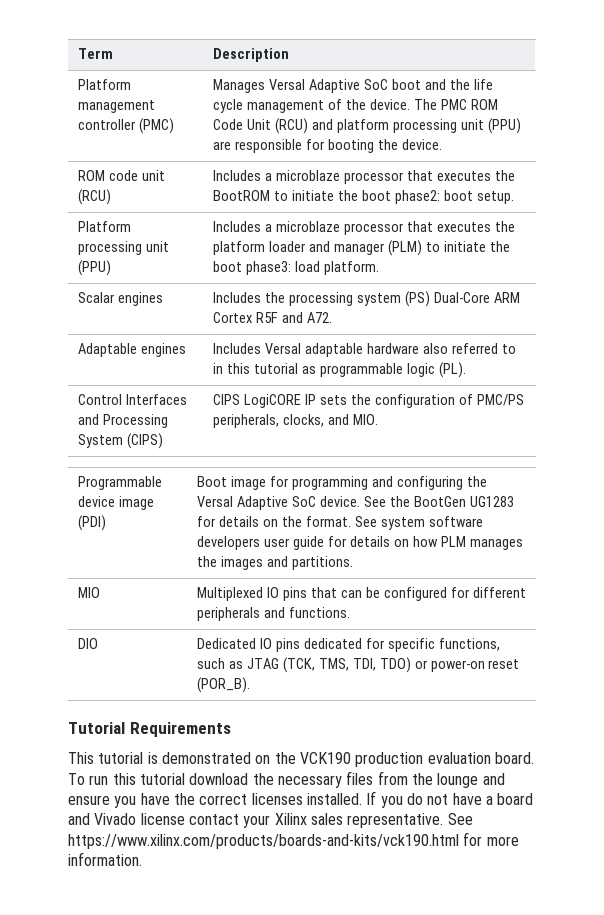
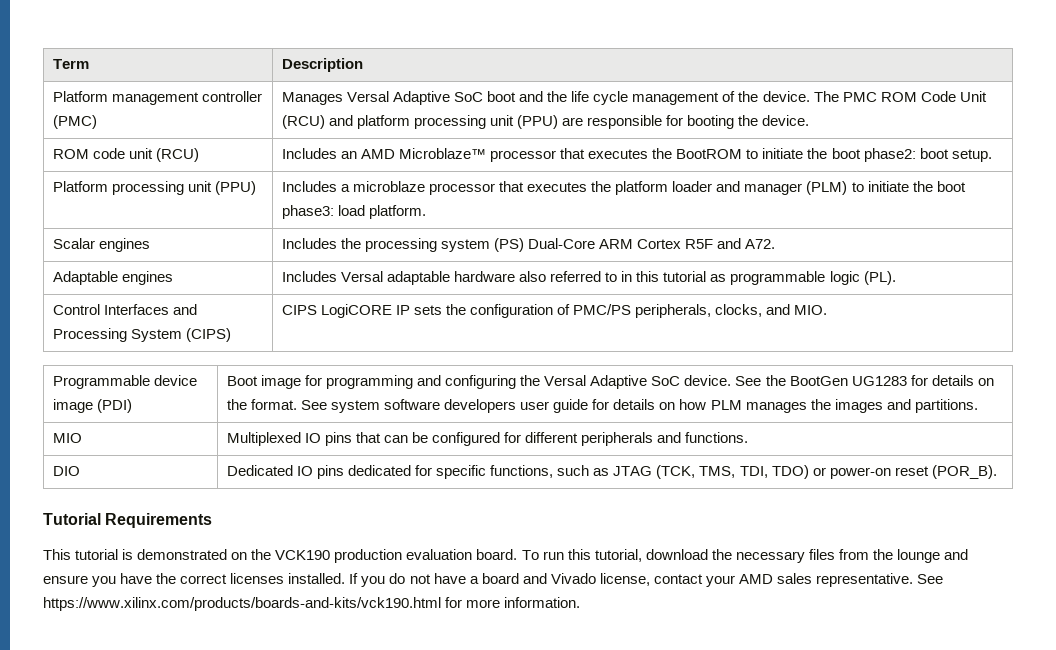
- ROM code unit (RCU) | Includes a microblaze processor that executes the BootROM to initiate the boot phase2: boot setup.
+ ROM code unit (RCU) | Includes an AMD Microblaze™ processor that executes the BootROM to initiate the boot phase2: boot setup.
- To run this tutorial download the necessary files from the lounge and ensure you have the correct licenses installed.
+ To run this tutorial, download the necessary files from the lounge and ensure you have the correct licenses installed.
- If you do not have a board and Vivado license contact your Xilinx sales representative.
+ If you do not have a board and Vivado license, contact your AMD sales representative.

